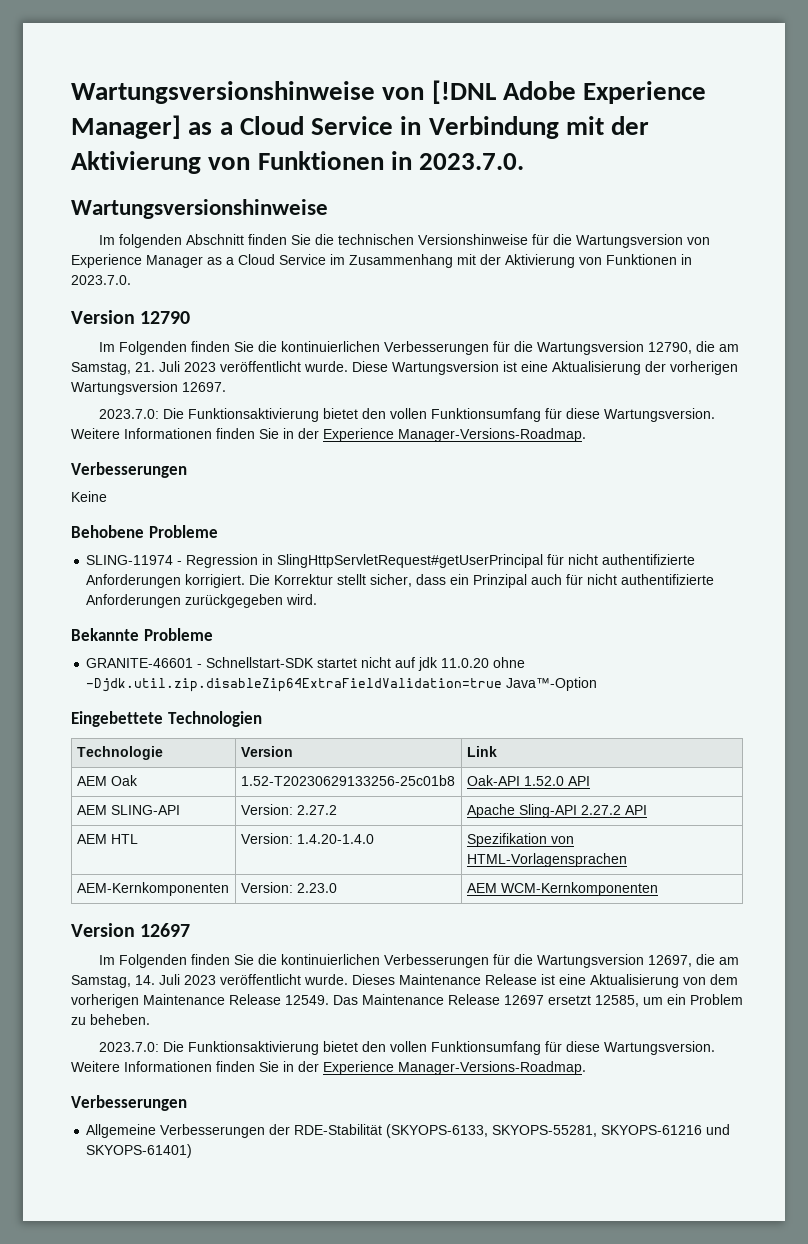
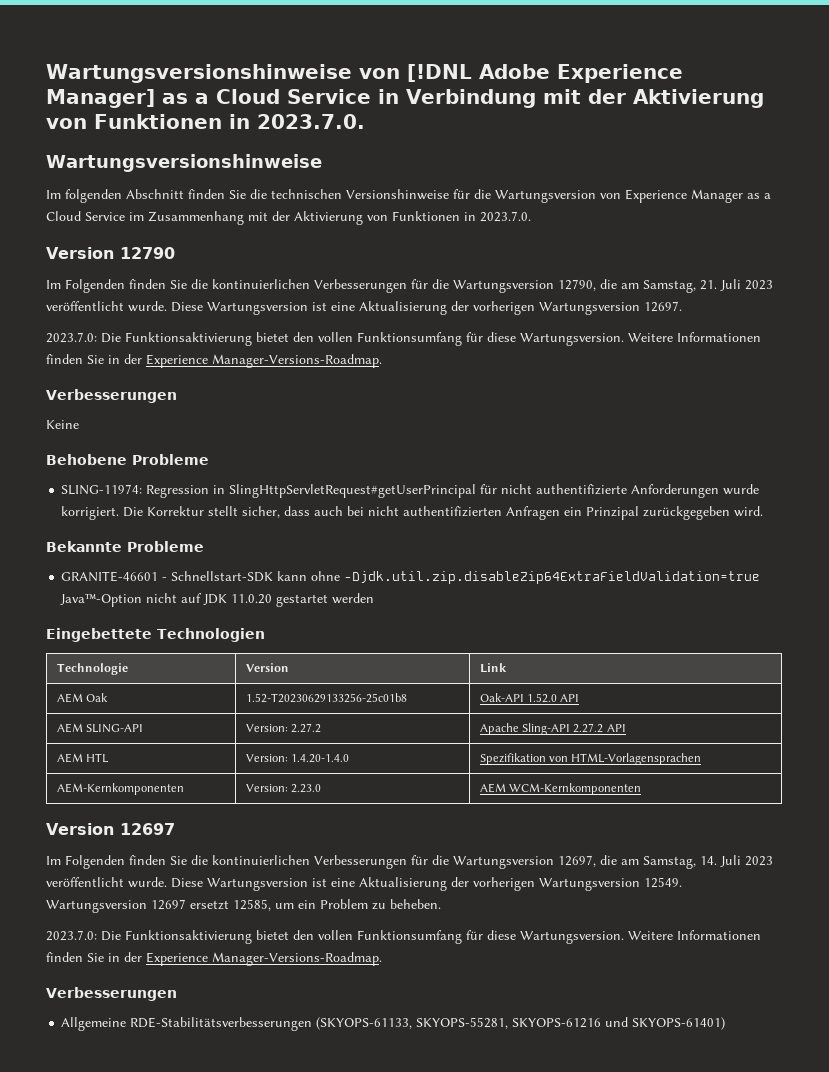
- SLING-11974 - Regression in SlingHttpServletRequest#getUserPrincipal für nicht authentifizierte Anforderungen korrigiert.
+ SLING-11974: Regression in SlingHttpServletRequest#getUserPrincipal für nicht authentifizierte Anforderungen wurde korrigiert.
- Die Korrektur stellt sicher, dass ein Prinzipal auch für nicht authentifizierte Anforderungen zurückgegeben wird.
+ Die Korrektur stellt sicher, dass auch bei nicht authentifizierten Anfragen ein Prinzipal zurückgegeben wird.
- GRANITE-46601 - Schnellstart-SDK startet nicht auf jdk 11.0.20 ohne -Djdk.util.zip.disableZip64ExtraFieldValidation=true Java™-Option
+ GRANITE-46601 - Schnellstart-SDK kann ohne -Djdk.util.zip.disableZip64ExtraFieldValidation=true Java™-Option nicht auf JDK 11.0.20 gestartet werden
- Dieses Maintenance Release ist eine Aktualisierung von dem vorherigen Maintenance Release 12549. Das Maintenance Release 12697 ersetzt 12585, um ein Problem zu beheben.
+ Diese Wartungsversion ist eine Aktualisierung der vorherigen Wartungsversion 12549. Wartungsversion 12697 ersetzt 12585, um ein Problem zu beheben.
- Allgemeine Verbesserungen der RDE-Stabilität (SKYOPS-6133, SKYOPS-55281, SKYOPS-61216 und SKYOPS-61401)
+ Allgemeine RDE-Stabilitätsverbesserungen (SKYOPS-61133, SKYOPS-55281, SKYOPS-61216 und SKYOPS-61401)

